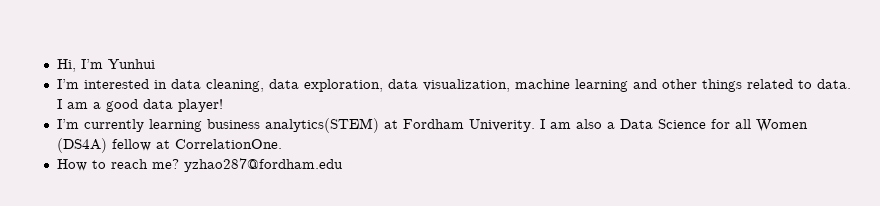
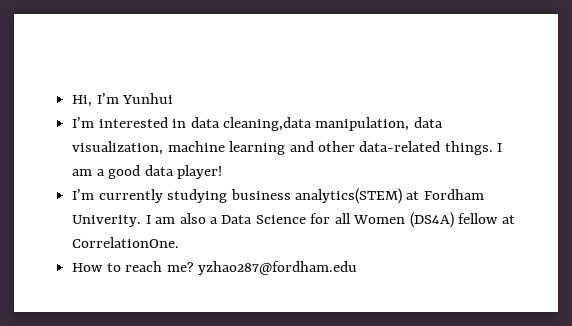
- I’m interested in data cleaning, data exploration, data visualization, machine learning and other things related to data.
+ I’m interested in data cleaning,data manipulation, data visualization, machine learning and other data-related things.
- I’m currently learning business analytics(STEM) at Fordham Univerity.
+ I’m currently studying business analytics(STEM) at Fordham Univerity.

